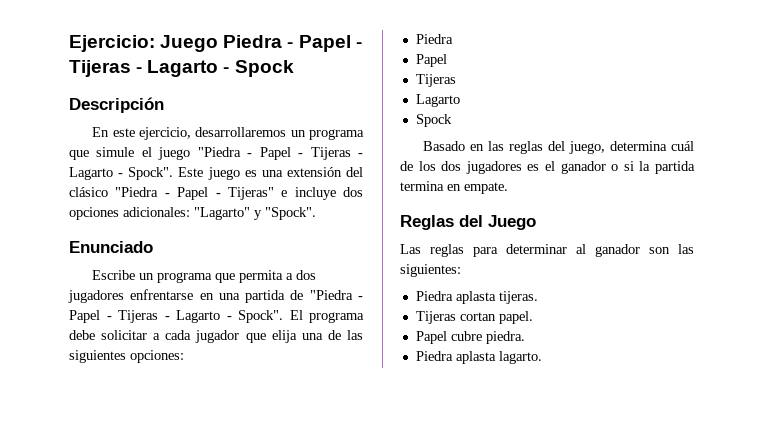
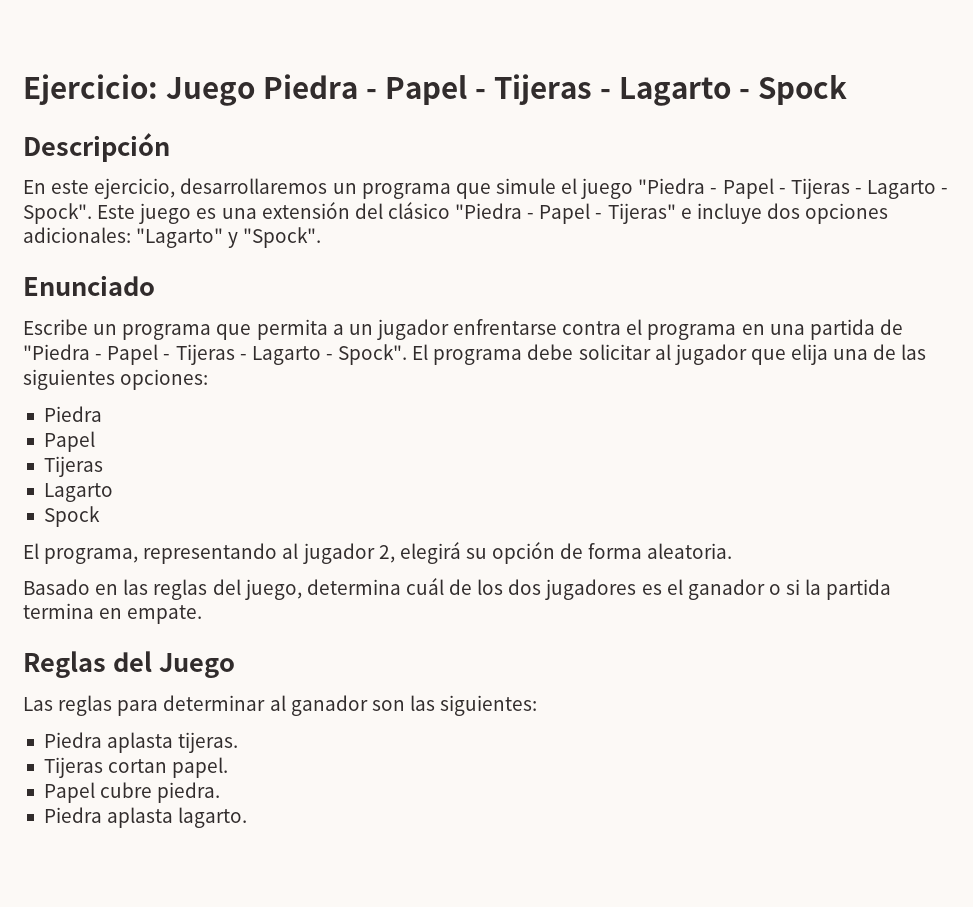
- Escribe un programa que permita a dos jugadores enfrentarse en una partida de "Piedra - Papel - Tijeras - Lagarto - Spock".
+ Escribe un programa que permita a un jugador enfrentarse contra el programa en una partida de "Piedra - Papel - Tijeras - Lagarto - Spock".
- El programa debe solicitar a cada jugador que elija una de las siguientes opciones:
+ El programa debe solicitar al jugador que elija una de las siguientes opciones:
+ El programa, representando al jugador 2, elegirá su opción de forma aleatoria.

